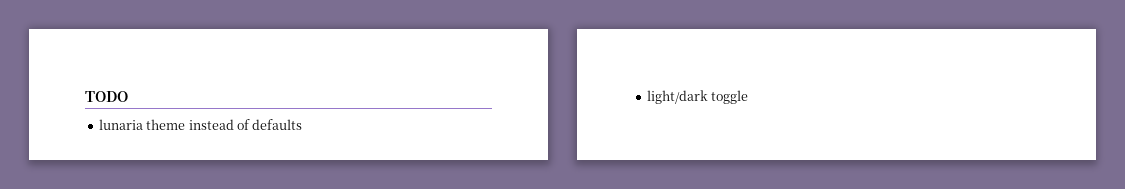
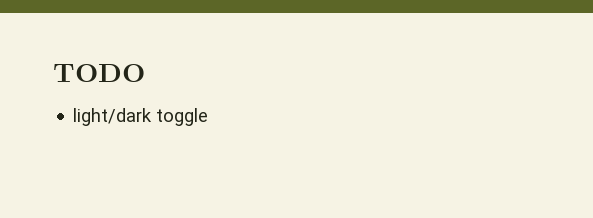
- lunaria theme instead of defaults

